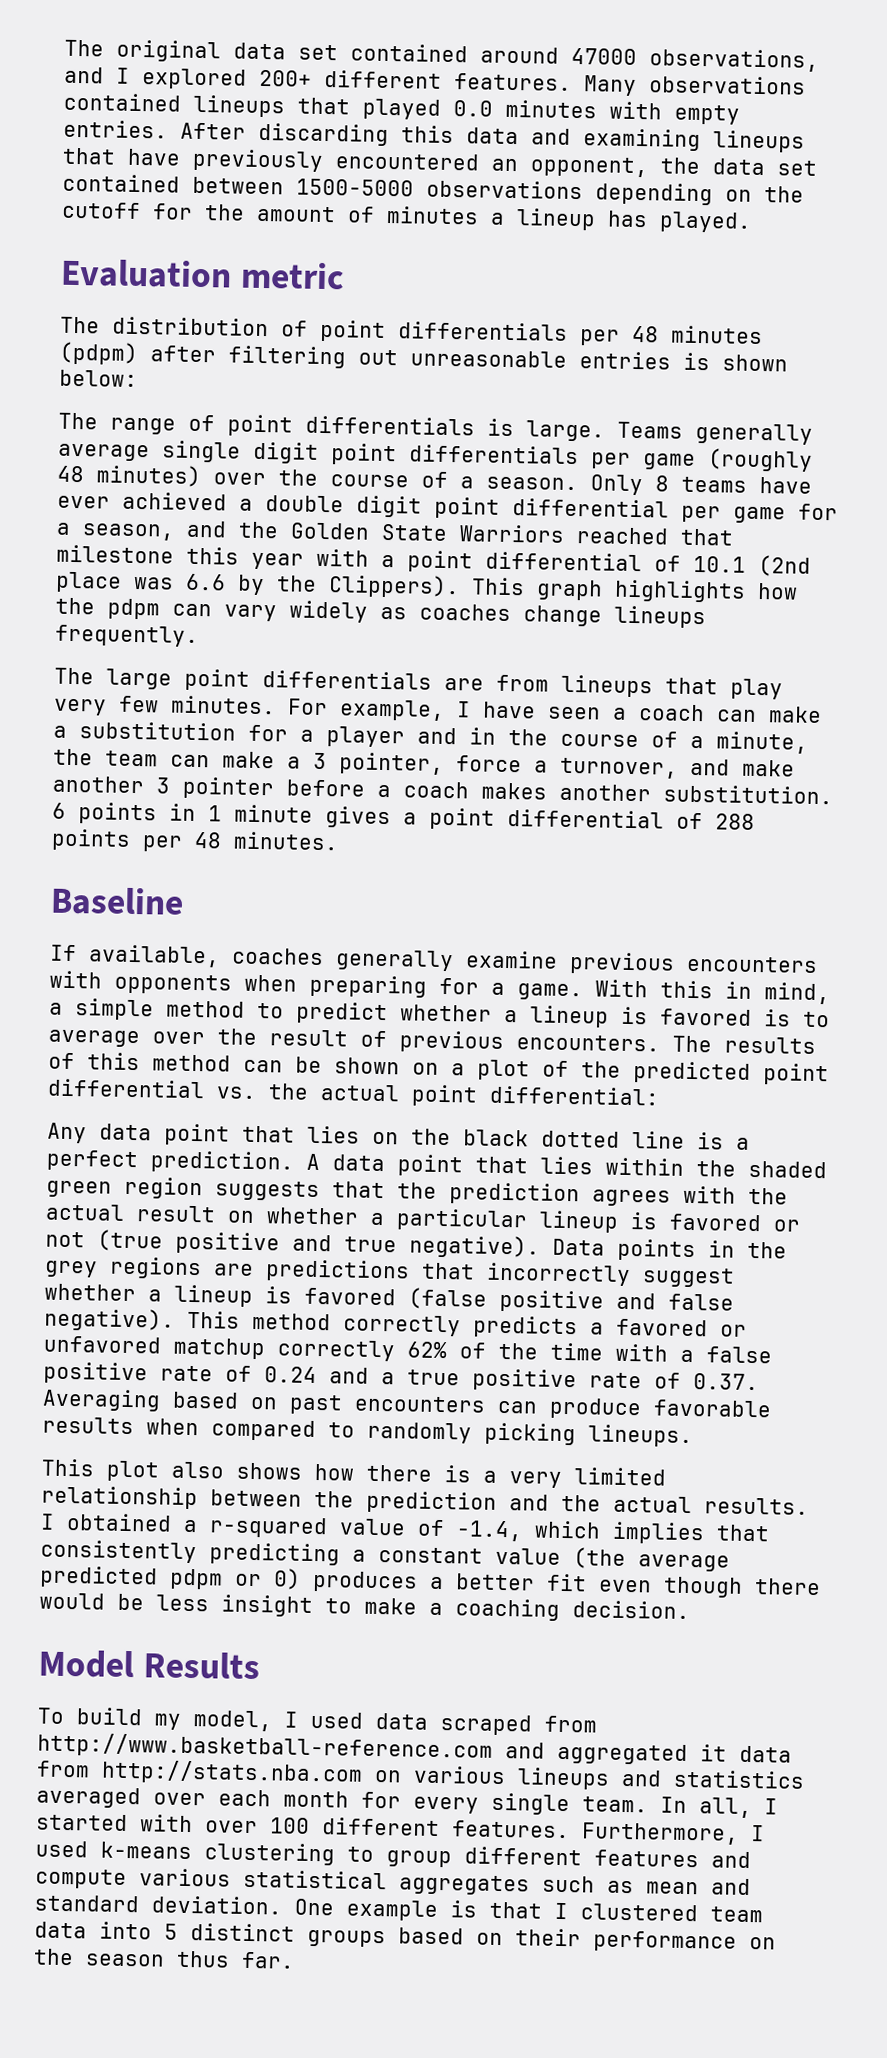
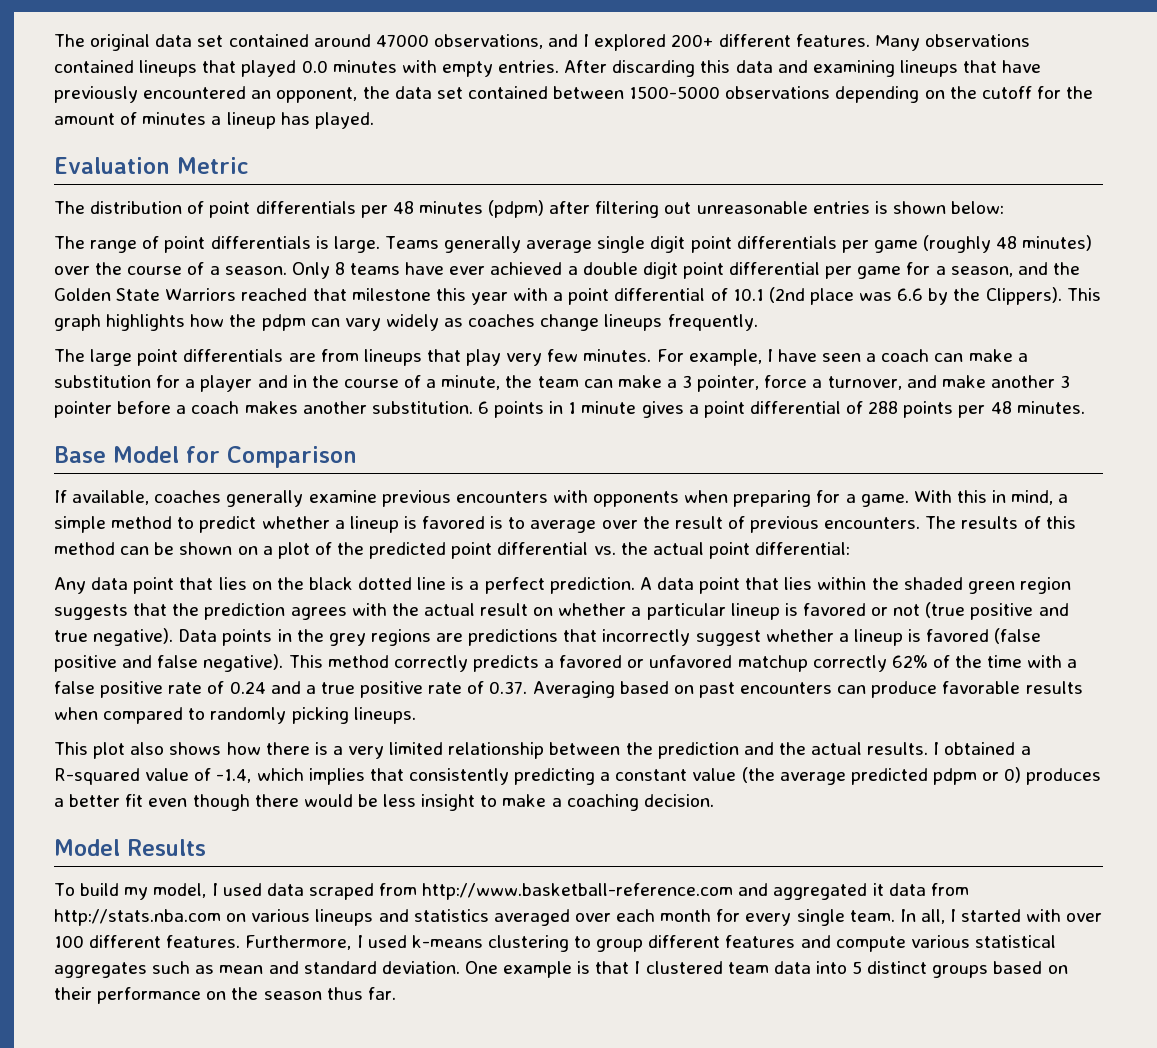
- Evaluation metric
+ Evaluation Metric
- Baseline
+ Base Model for Comparison
- I obtained a r-squared value of -1.4, which implies that consistently predicting a constant value (the average predicted pdpm or 0) produces a better fit even though there would be less insight to make a coaching decision.
+ I obtained a R-squared value of -1.4, which implies that consistently predicting a constant value (the average predicted pdpm or 0) produces a better fit even though there would be less insight to make a coaching decision.

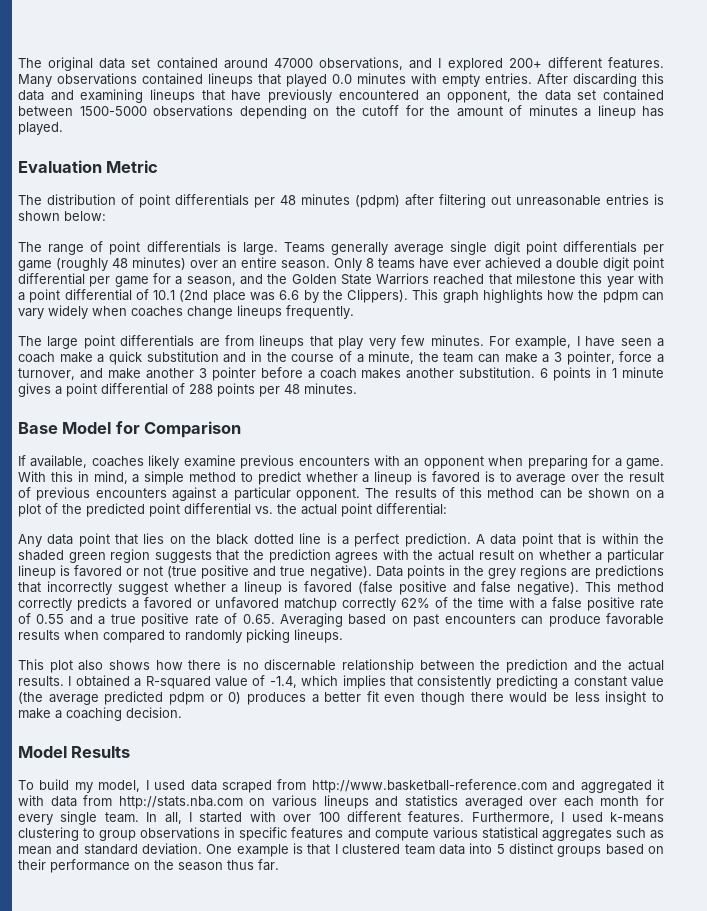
- Teams generally average single digit point differentials per game (roughly 48 minutes) over the course of a season.
+ Teams generally average single digit point differentials per game (roughly 48 minutes) over an entire season.
- This graph highlights how the pdpm can vary widely as coaches change lineups frequently.
+ This graph highlights how the pdpm can vary widely when coaches change lineups frequently.
- For example, I have seen a coach can make a substitution for a player and in the course of a minute, the team can make a 3 pointer, force a turnover, and make another 3 pointer before a coach makes another substitution.
+ For example, I have seen a coach make a quick substitution and in the course of a minute, the team can make a 3 pointer, force a turnover, and make another 3 pointer before a coach makes another substitution.
- If available, coaches generally examine previous encounters with opponents when preparing for a game.
+ If available, coaches likely examine previous encounters with an opponent when preparing for a game.
- With this in mind, a simple method to predict whether a lineup is favored is to average over the result of previous encounters.
+ With this in mind, a simple method to predict whether a lineup is favored is to average over the result of previous encounters against a particular opponent.
- A data point that lies within the shaded green region suggests that the prediction agrees with the actual result on whether a particular lineup is favored or not (true positive and true negative).
+ A data point that is within the shaded green region suggests that the prediction agrees with the actual result on whether a particular lineup is favored or not (true positive and true negative).
- This method correctly predicts a favored or unfavored matchup correctly 62% of the time with a false positive rate of 0.24 and a true positive rate of 0.37. Averaging based on past encounters can produce favorable results when compared to randomly picking lineups.
+ This method correctly predicts a favored or unfavored matchup correctly 62% of the time with a false positive rate of 0.55 and a true positive rate of 0.65. Averaging based on past encounters can produce favorable results when compared to randomly picking lineups.
- This plot also shows how there is a very limited relationship between the prediction and the actual results.
+ This plot also shows how there is no discernable relationship between the prediction and the actual results.
- To build my model, I used data scraped from http://www.basketball-reference.com and aggregated it data from http://stats.nba.com on various lineups and statistics averaged over each month for every single team.
+ To build my model, I used data scraped from http://www.basketball-reference.com and aggregated it with data from http://stats.nba.com on various lineups and statistics averaged over each month for every single team.
- Furthermore, I used k-means clustering to group different features and compute various statistical aggregates such as mean and standard deviation.
+ Furthermore, I used k-means clustering to group observations in specific features and compute various statistical aggregates such as mean and standard deviation.

